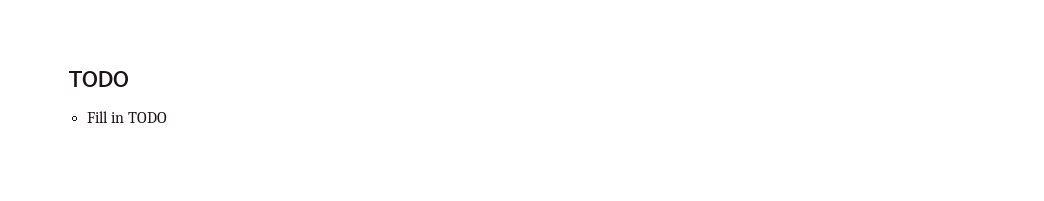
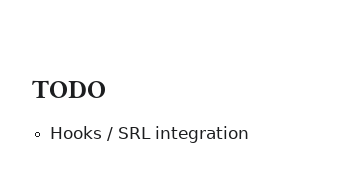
- Fill in TODO
+ Hooks / SRL integration

